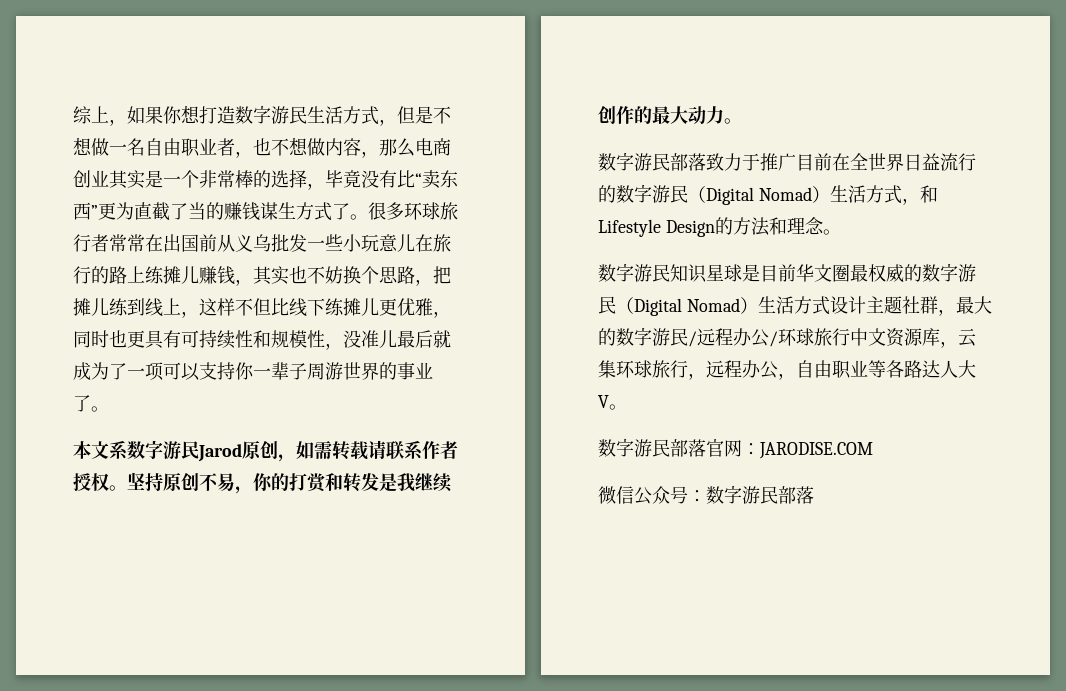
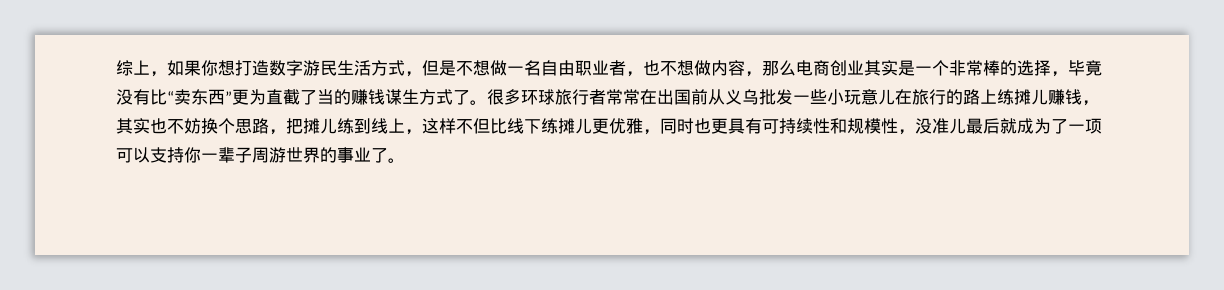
- 本文系数字游民Jarod原创，如需转载请联系作者授权。坚持原创不易，你的打赏和转发是我继续创作的最大动力。
- 数字游民部落致力于推广目前在全世界日益流行的数字游民（Digital Nomad）生活方式，和Lifestyle Design的方法和理念。
- 数字游民知识星球是目前华文圈最权威的数字游民（Digital Nomad）生活方式设计主题社群，最大的数字游民/远程办公/环球旅行中文资源库，云集环球旅行，远程办公，自由职业等各路达人大V。
- 数字游民部落官网：JARODISE.COM
- 微信公众号：数字游民部落

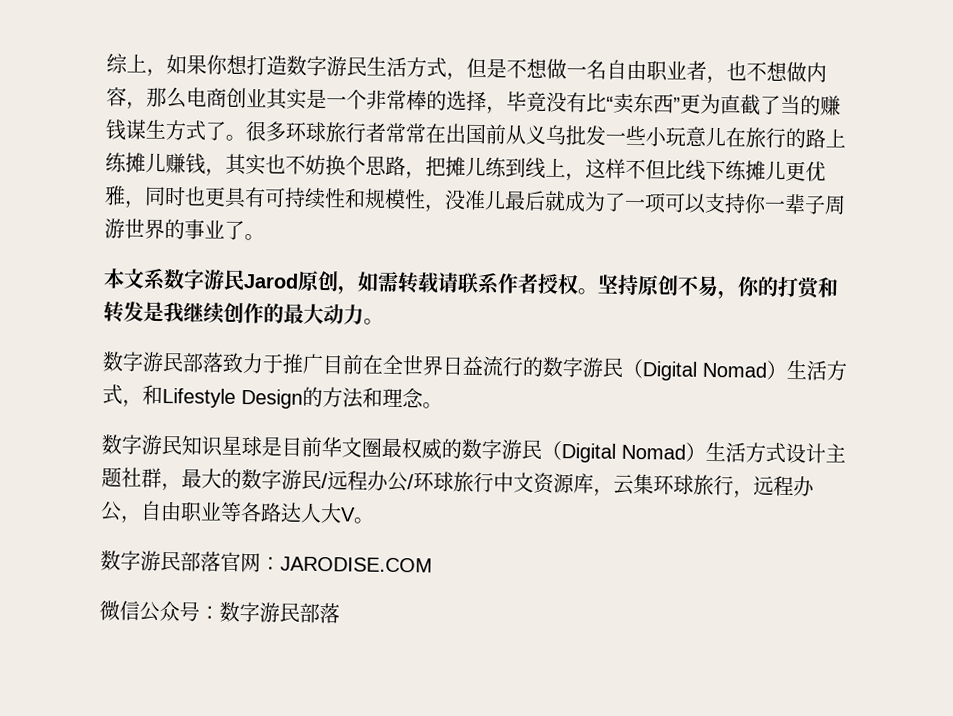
+ 本文系数字游民Jarod原创，如需转载请联系作者授权。坚持原创不易，你的打赏和转发是我继续创作的最大动力。
+ 数字游民部落致力于推广目前在全世界日益流行的数字游民（Digital Nomad）生活方式，和Lifestyle Design的方法和理念。
+ 数字游民知识星球是目前华文圈最权威的数字游民（Digital Nomad）生活方式设计主题社群，最大的数字游民/远程办公/环球旅行中文资源库，云集环球旅行，远程办公，自由职业等各路达人大V。
+ 数字游民部落官网：JARODISE.COM
+ 微信公众号：数字游民部落

